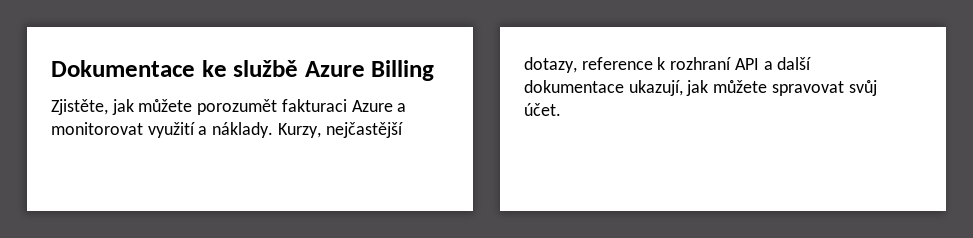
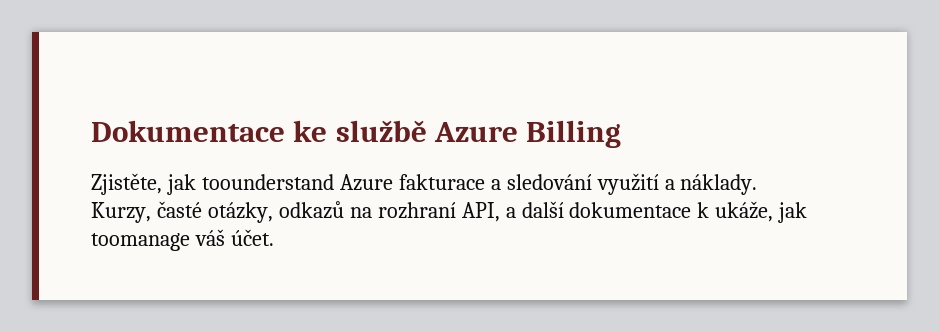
- Zjistěte, jak můžete porozumět fakturaci Azure a monitorovat využití a náklady. Kurzy, nejčastější dotazy, reference k rozhraní API a další dokumentace ukazují, jak můžete spravovat svůj účet.
+ Zjistěte, jak toounderstand Azure fakturace a sledování využití a náklady. Kurzy, časté otázky, odkazů na rozhraní API, a další dokumentace k ukáže, jak toomanage váš účet.

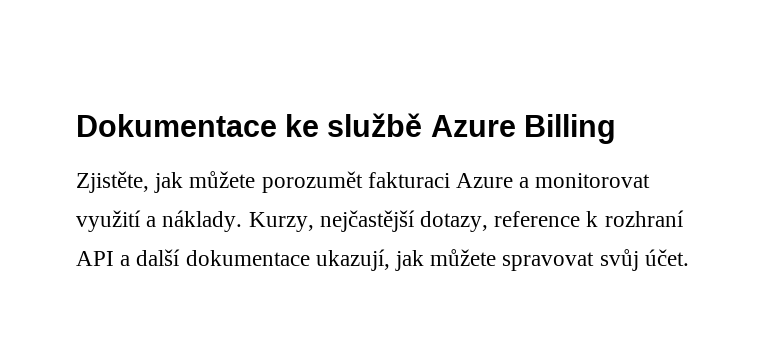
- Zjistěte, jak toounderstand Azure fakturace a sledování využití a náklady. Kurzy, časté otázky, odkazů na rozhraní API, a další dokumentace k ukáže, jak toomanage váš účet.
+ Zjistěte, jak můžete porozumět fakturaci Azure a monitorovat využití a náklady. Kurzy, nejčastější dotazy, reference k rozhraní API a další dokumentace ukazují, jak můžete spravovat svůj účet.

